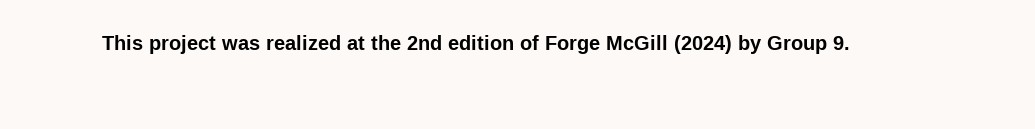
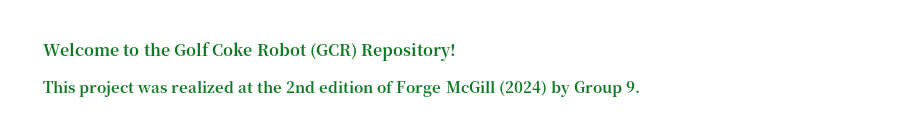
+ Welcome to the Golf Coke Robot (GCR) Repository!

